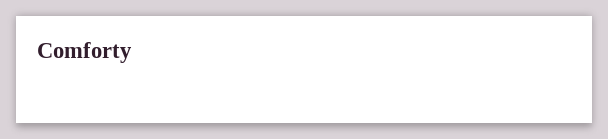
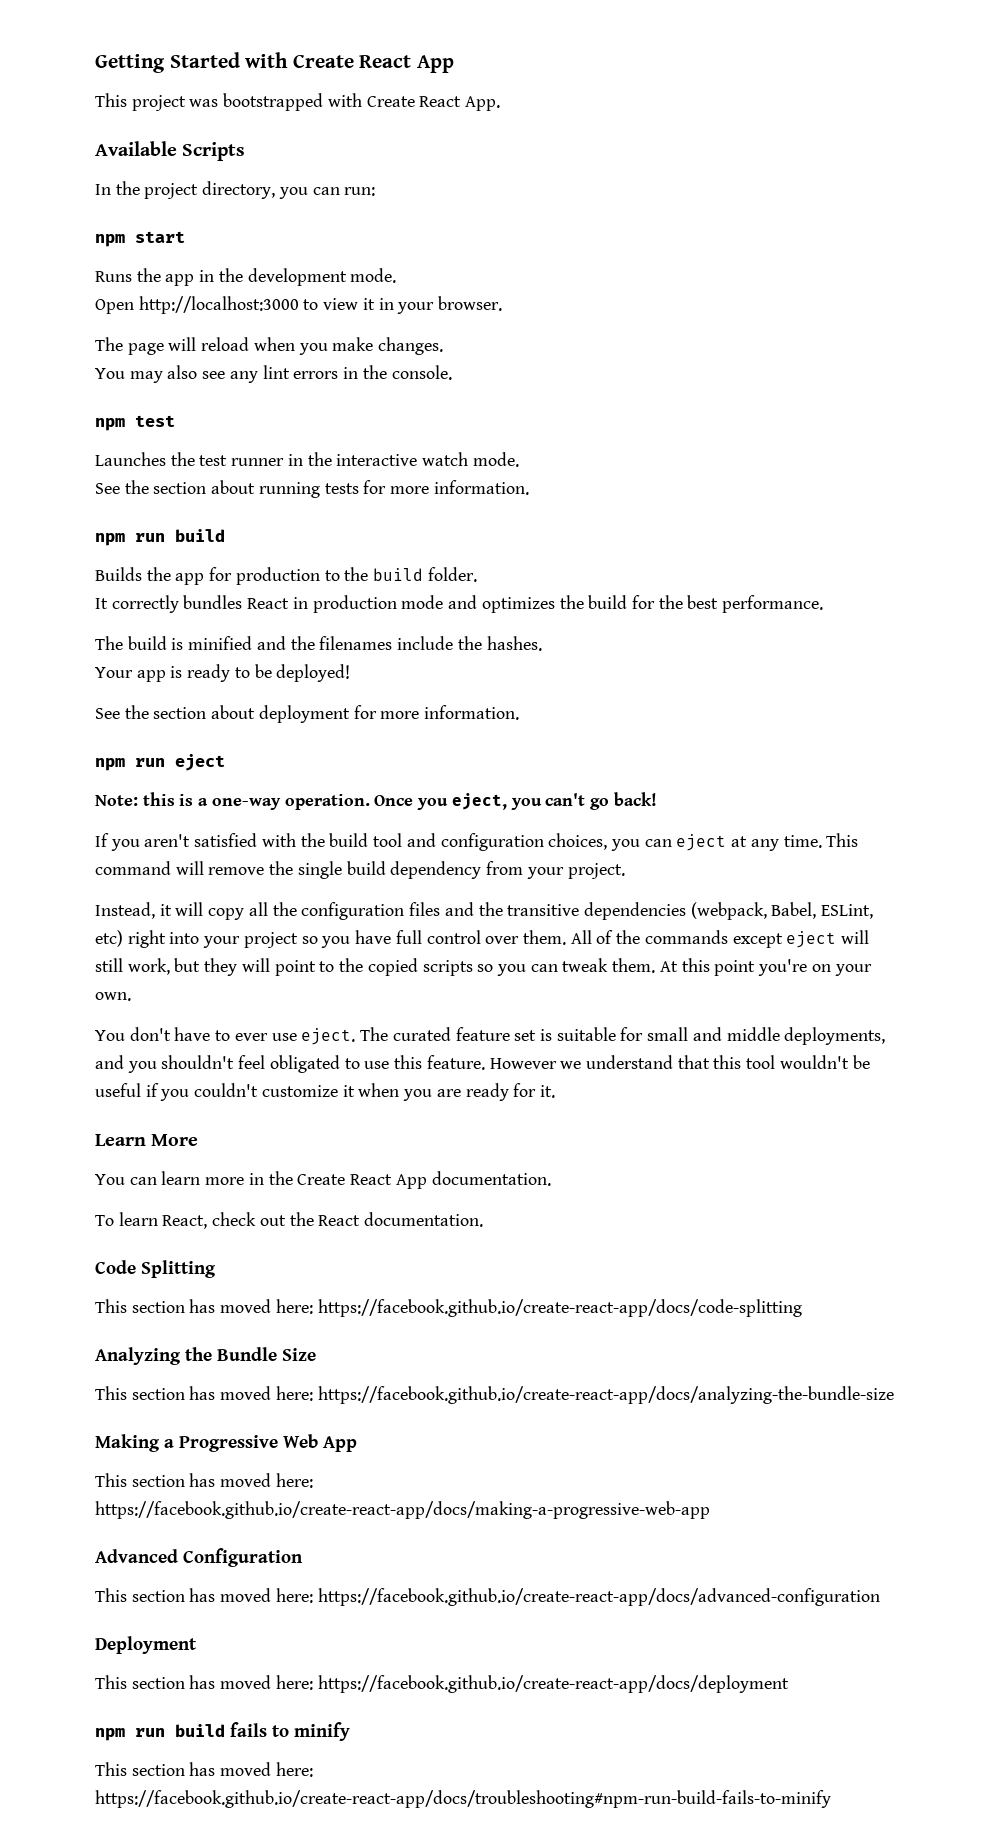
- Comforty
+ Getting Started with Create React App
+ This project was bootstrapped with Create React App.
+ Available Scripts
+ In the project directory, you can run:
+ npm start
+ Runs the app in the development mode.
+ Open http://localhost:3000 to view it in your browser.
+ The page will reload when you make changes.
+ You may also see any lint errors in the console.
+ npm test
+ Launches the test runner in the interactive watch mode.
+ See the section about running tests for more information.
+ npm run build
+ Builds the app for production to the build folder.
+ It correctly bundles React in production mode and optimizes the build for the best performance.
+ The build is minified and the filenames include the hashes.
+ Your app is ready to be deployed!
+ See the section about deployment for more information.
+ npm run eject
+ Note: this is a one-way operation. Once you eject, you can't go back!
+ If you aren't satisfied with the build tool and configuration choices, you can eject at any time. This command will remove the single build dependency from your project.
+ Instead, it will copy all the configuration files and the transitive dependencies (webpack, Babel, ESLint, etc) right into your project so you have full control over them. All of the commands except eject will still work, but they will point to the copied scripts so you can tweak them. At this point you're on your own.
+ You don't have to ever use eject. The curated feature set is suitable for small and middle deployments, and you shouldn't feel obligated to use this feature. However we understand that this tool wouldn't be useful if you couldn't customize it when you are ready for it.
+ Learn More
+ You can learn more in the Create React App documentation.
+ To learn React, check out the React documentation.
+ Code Splitting
+ This section has moved here: https://facebook.github.io/create-react-app/docs/code-splitting
+ Analyzing the Bundle Size
+ This section has moved here: https://facebook.github.io/create-react-app/docs/analyzing-the-bundle-size
+ Making a Progressive Web App
+ This section has moved here: https://facebook.github.io/create-react-app/docs/making-a-progressive-web-app
+ Advanced Configuration
+ This section has moved here: https://facebook.github.io/create-react-app/docs/advanced-configuration
+ Deployment
+ This section has moved here: https://facebook.github.io/create-react-app/docs/deployment
+ npm run build fails to minify
+ This section has moved here: https://facebook.github.io/create-react-app/docs/troubleshooting#npm-run-build-fails-to-minify

